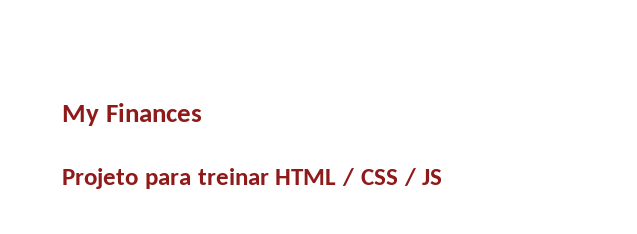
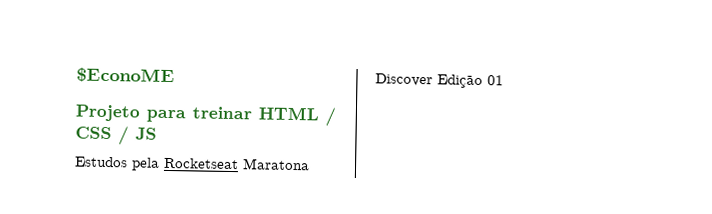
- My Finances
+ $EconoME
+ Estudos pela Rocketseat Maratona Discover Edição 01

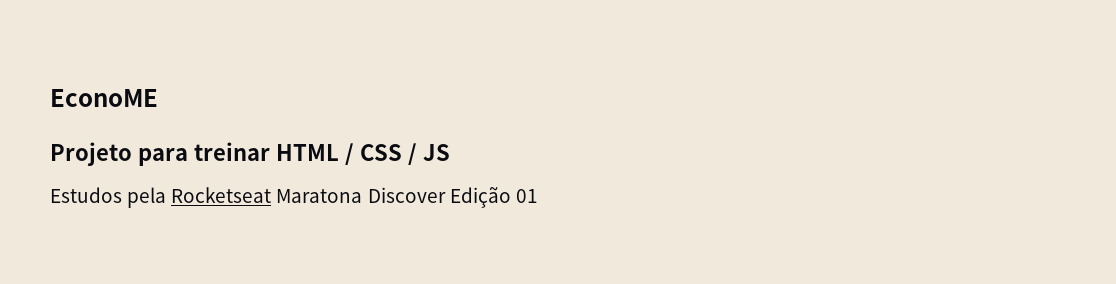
- $EconoME
+ EconoME

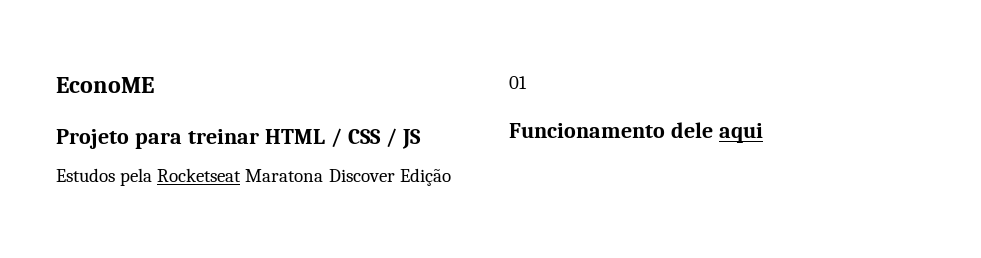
+ Funcionamento dele aqui

